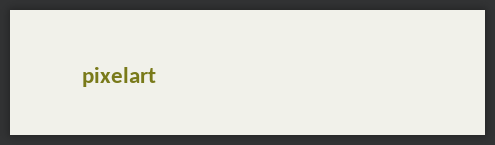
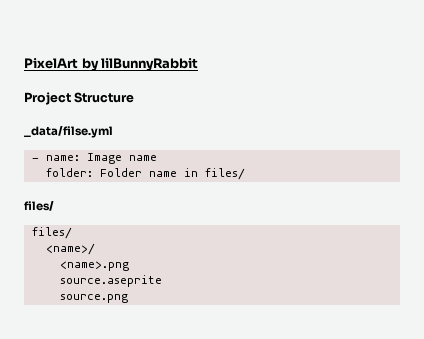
- pixelart
+ PixelArt by lilBunnyRabbit
+ Project Structure
+ _data/filse.yml
+ - name: Image name
+ folder: Folder name in files/
+ files/
+ files/
+ <name>/
+ <name>.png
+ source.aseprite
+ source.png

